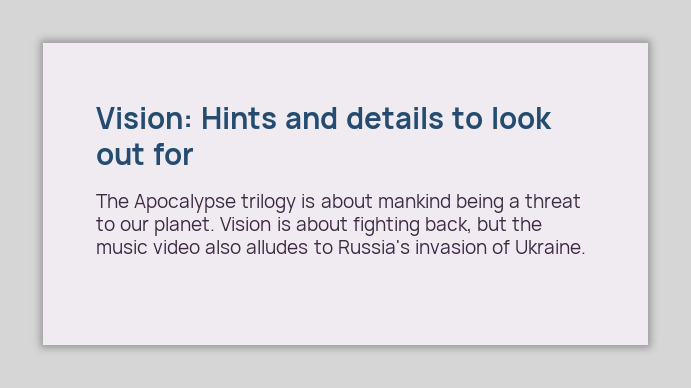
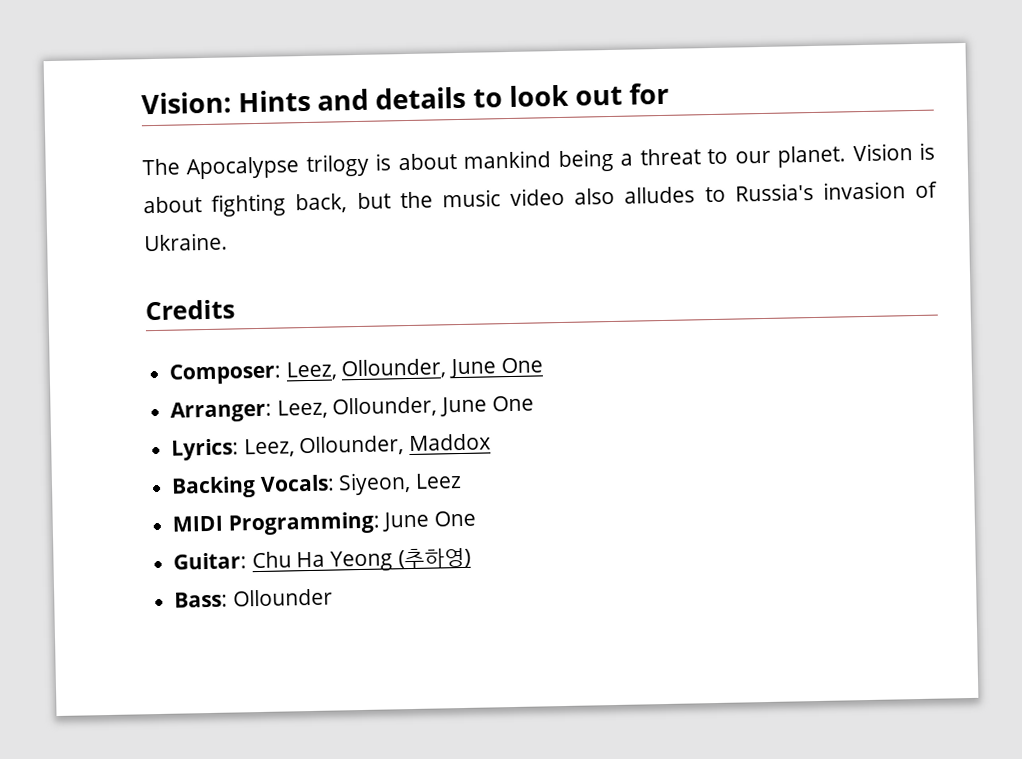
+ Credits
+ Composer: Leez, Ollounder, June One
+ Arranger: Leez, Ollounder, June One
+ Lyrics: Leez, Ollounder, Maddox
+ Backing Vocals: Siyeon, Leez
+ MIDI Programming: June One
+ Guitar: Chu Ha Yeong (추하영)
+ Bass: Ollounder

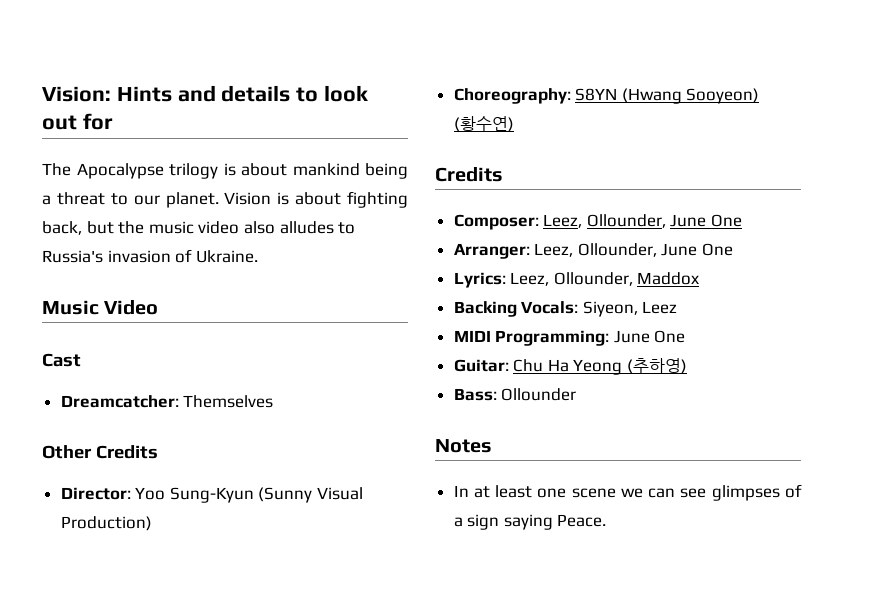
+ Music Video
+ Cast
+ Dreamcatcher: Themselves
+ Other Credits
+ Director: Yoo Sung-Kyun (Sunny Visual Production)
+ Choreography: S8YN (Hwang Sooyeon) (황수연)
+ Notes
+ In at least one scene we can see glimpses of a sign saying Peace.

